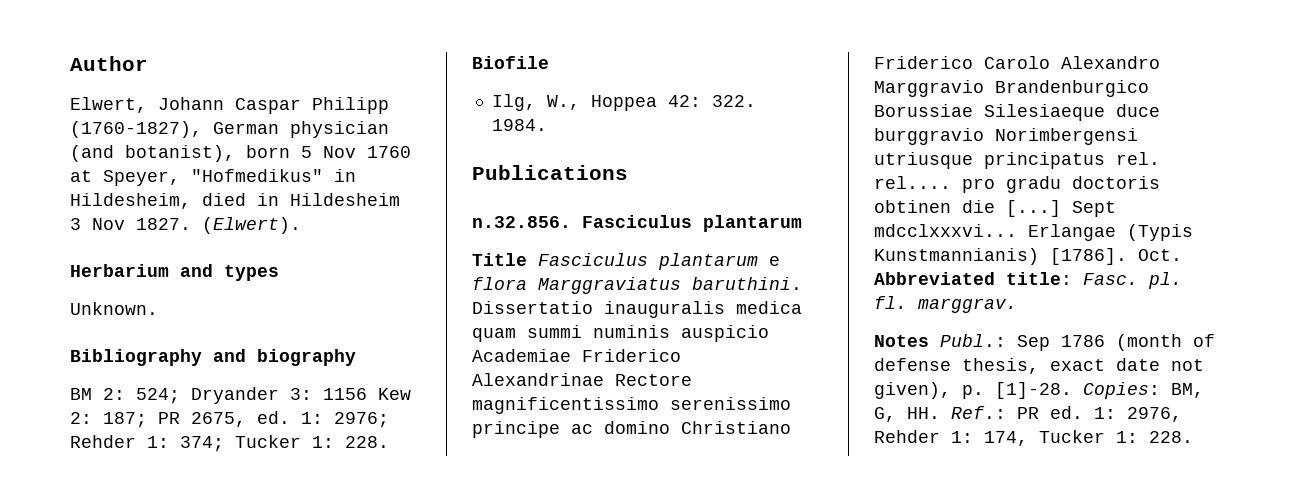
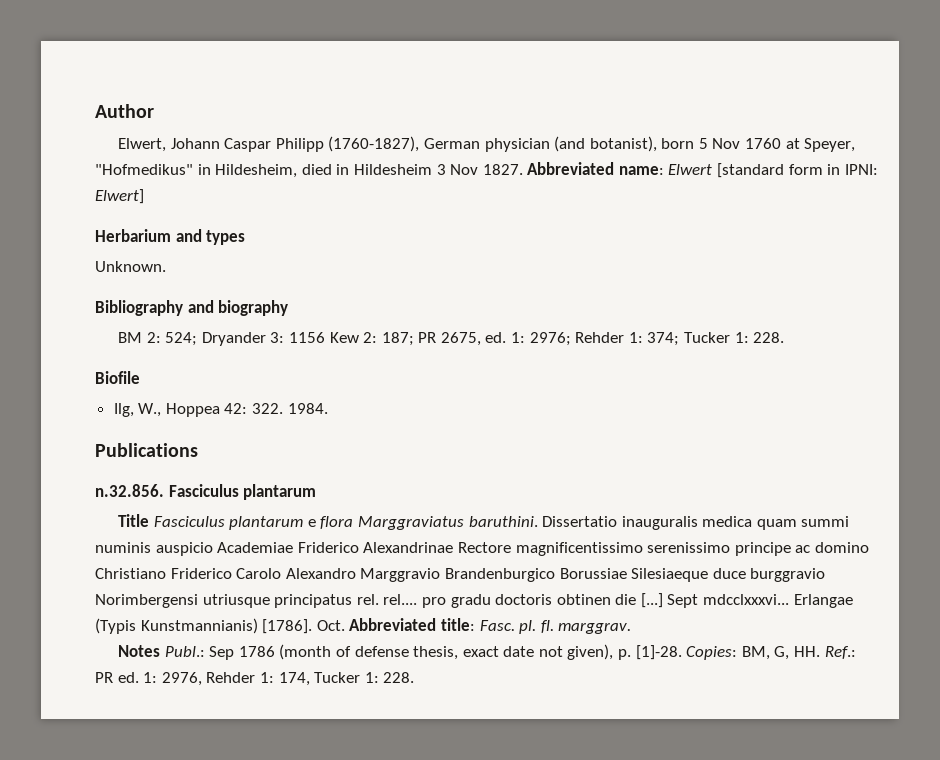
- (Elwert).
+ Abbreviated name: Elwert [standard form in IPNI: Elwert]

